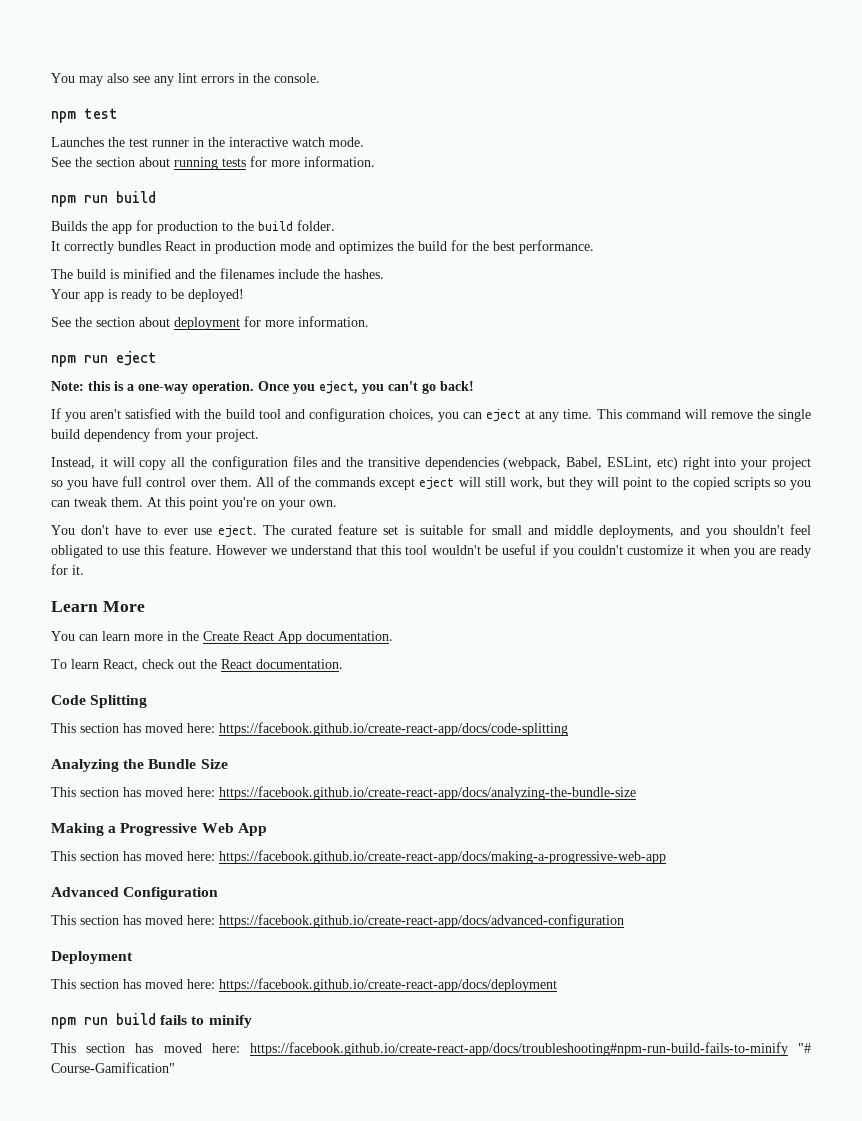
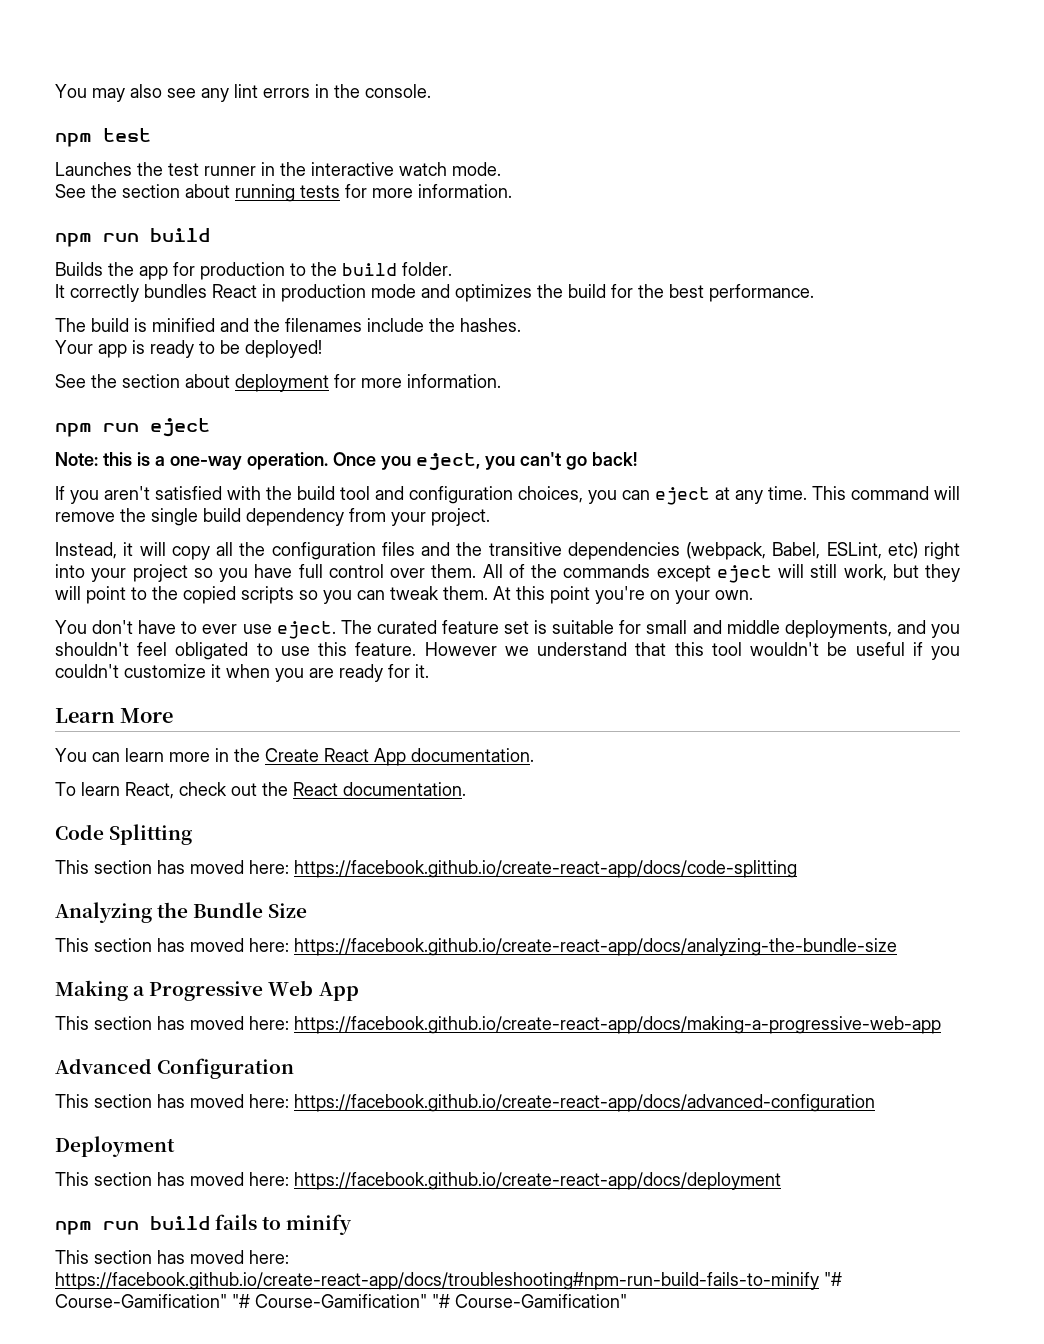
- This section has moved here: https://facebook.github.io/create-react-app/docs/troubleshooting#npm-run-build-fails-to-minify "# Course-Gamification"
+ This section has moved here: https://facebook.github.io/create-react-app/docs/troubleshooting#npm-run-build-fails-to-minify "# Course-Gamification" "# Course-Gamification" "# Course-Gamification"

